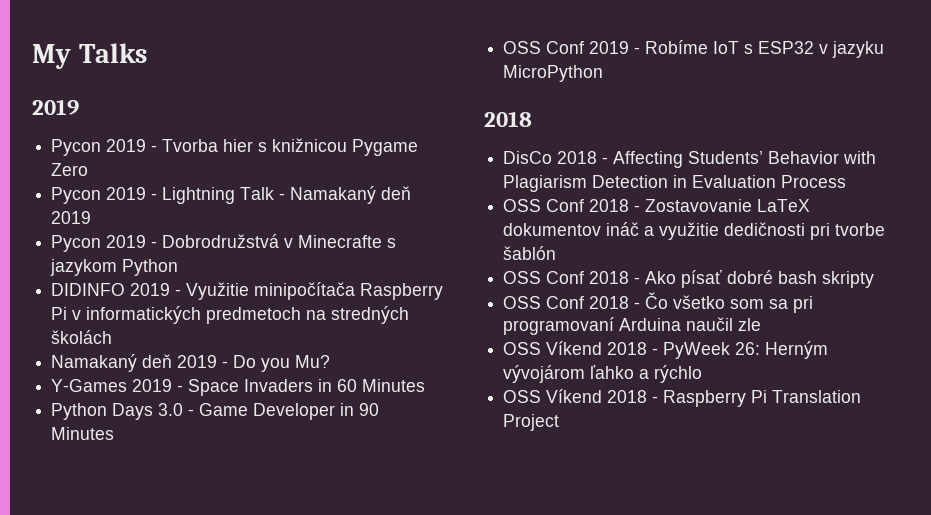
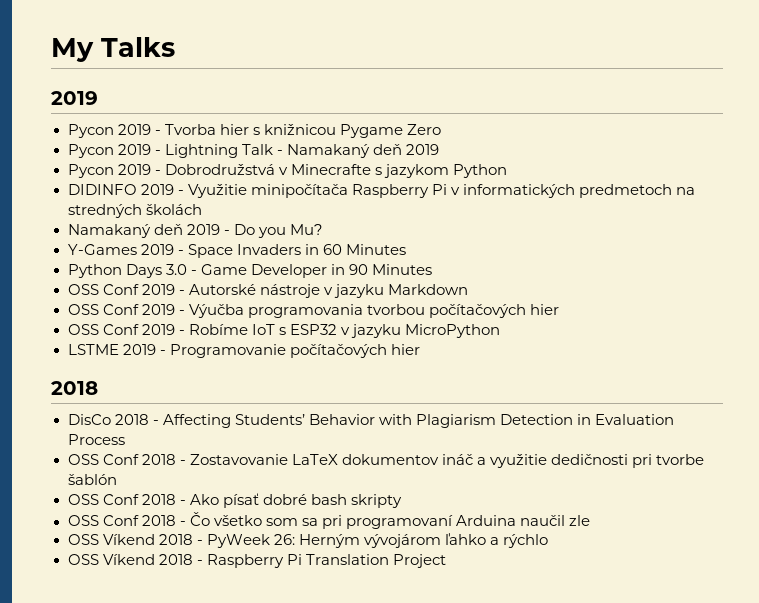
+ OSS Conf 2019 - Autorské nástroje v jazyku Markdown
+ OSS Conf 2019 - Výučba programovania tvorbou počítačových hier
+ LSTME 2019 - Programovanie počítačových hier

